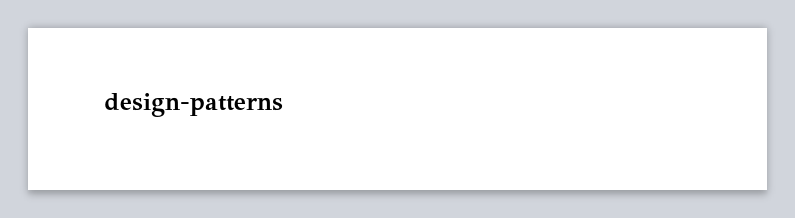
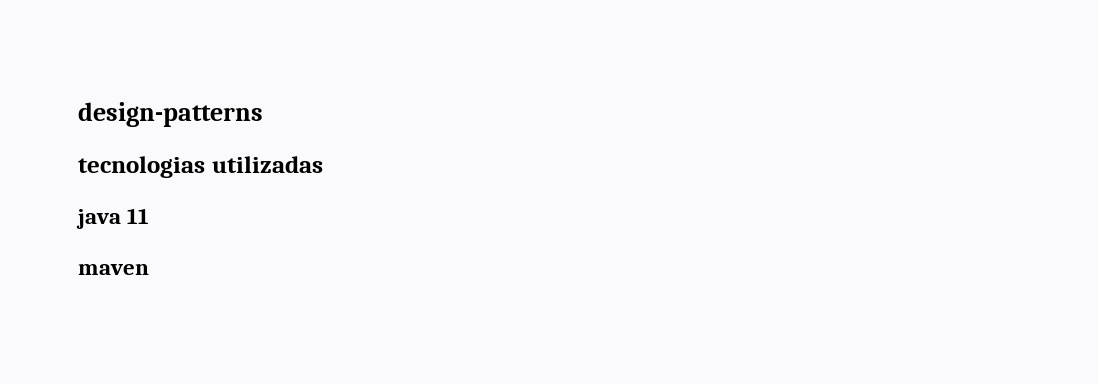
+ tecnologias utilizadas
+ java 11
+ maven

